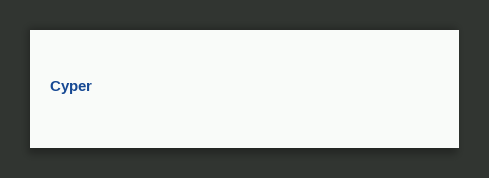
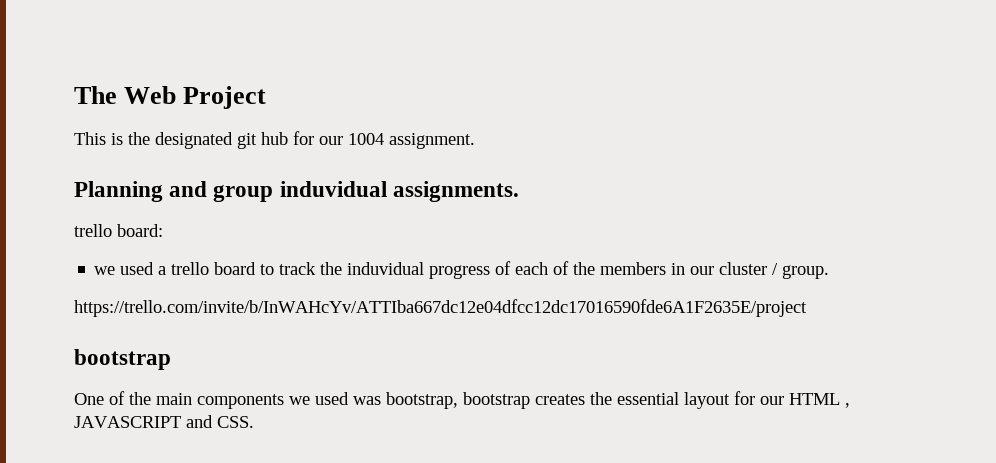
- Cyper
+ The Web Project
+ This is the designated git hub for our 1004 assignment.
+ Planning and group induvidual assignments.
+ trello board:
+ we used a trello board to track the induvidual progress of each of the members in our cluster / group.
+ https://trello.com/invite/b/InWAHcYv/ATTIba667dc12e04dfcc12dc17016590fde6A1F2635E/project
+ bootstrap
+ One of the main components we used was bootstrap, bootstrap creates the essential layout for our HTML , JAVASCRIPT and CSS.

